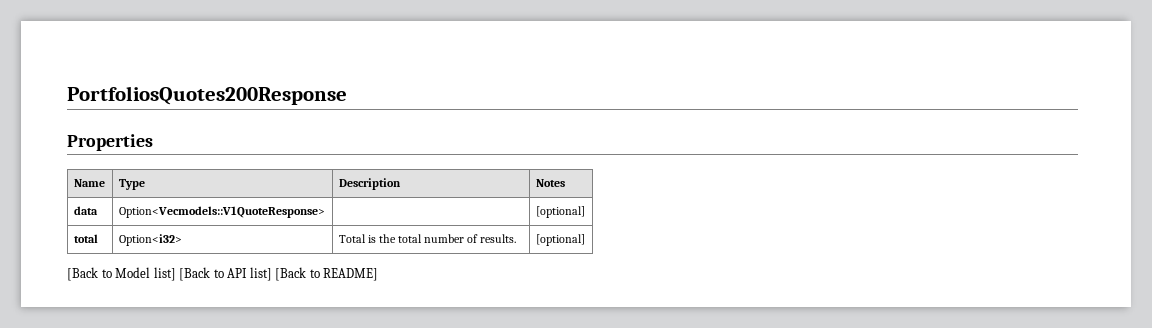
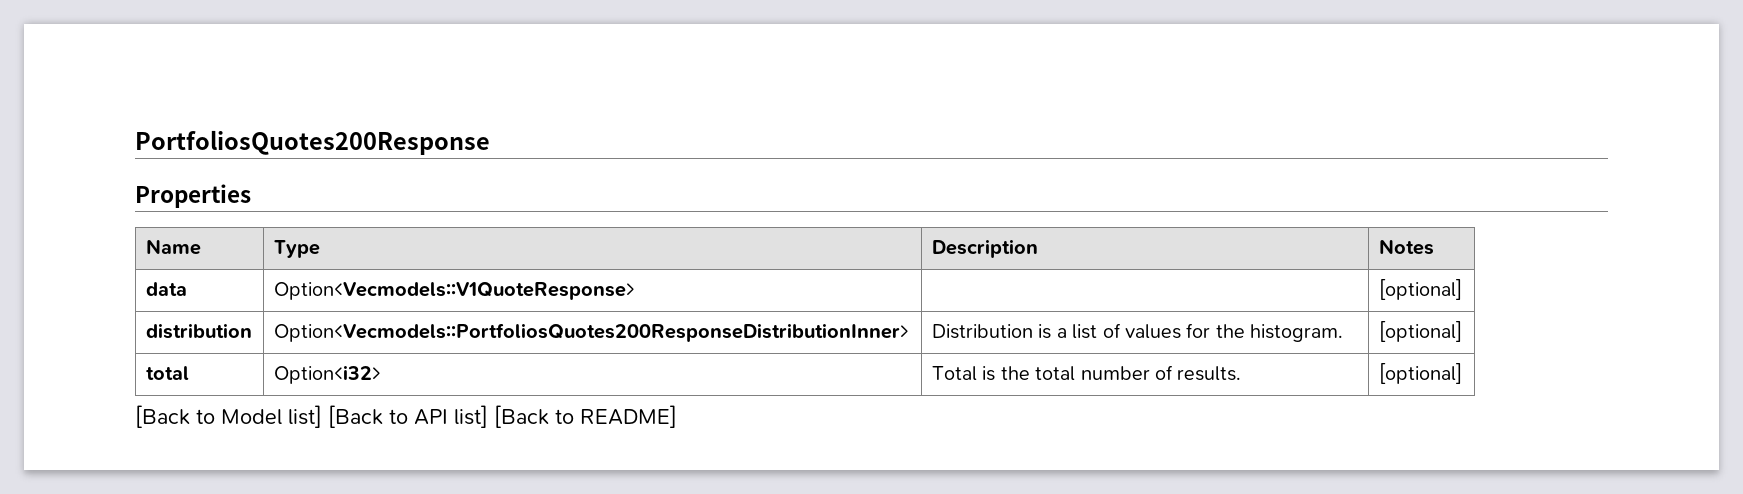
+ distribution | Option<Vecmodels::PortfoliosQuotes200ResponseDistributionInner> | Distribution is a list of values for the histogram. | [optional]

